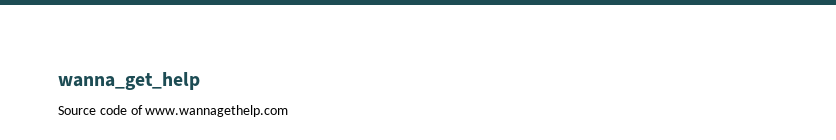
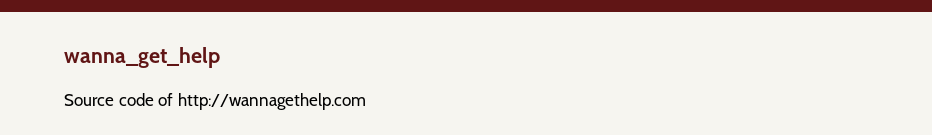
- Source code of www.wannagethelp.com
+ Source code of http://wannagethelp.com

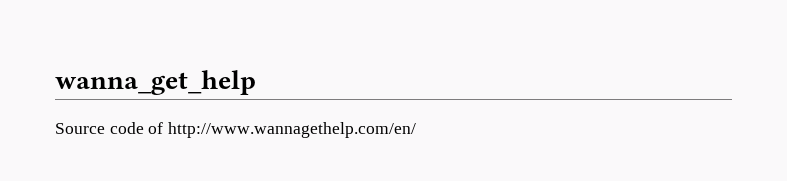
- Source code of http://wannagethelp.com
+ Source code of http://www.wannagethelp.com/en/

